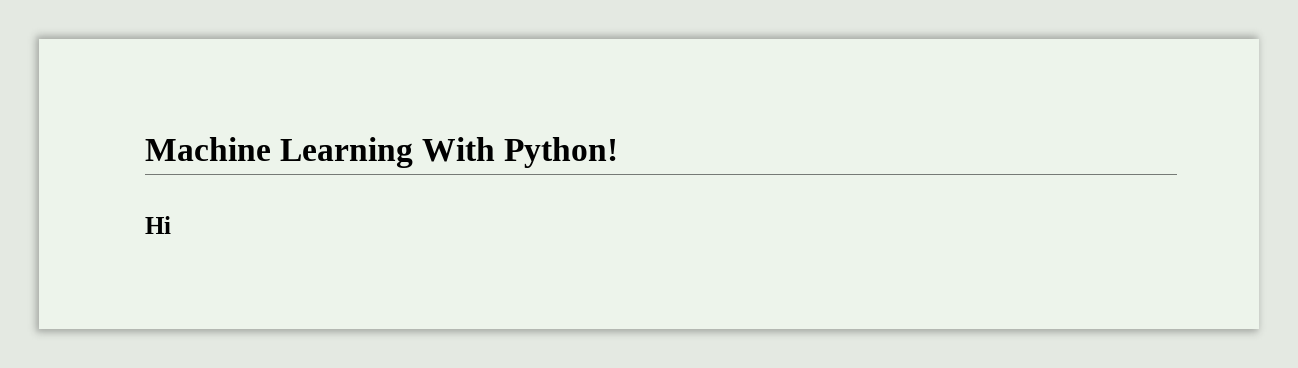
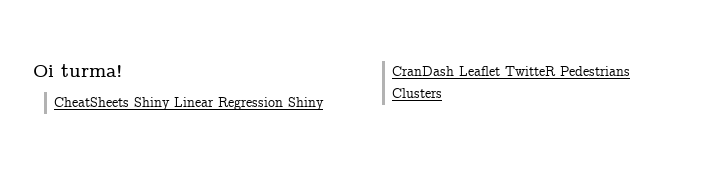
- Machine Learning With Python!
- Hi
+ Oi turma!
+ CheatSheets Shiny Linear Regression Shiny CranDash Leaflet TwitteR Pedestrians Clusters

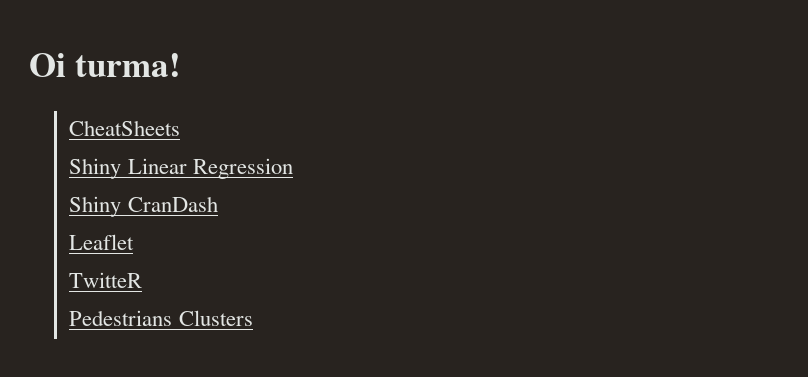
- CheatSheets Shiny Linear Regression Shiny CranDash Leaflet TwitteR Pedestrians Clusters
+ CheatSheets
+ Shiny Linear Regression
+ Shiny CranDash
+ Leaflet
+ TwitteR
+ Pedestrians Clusters

